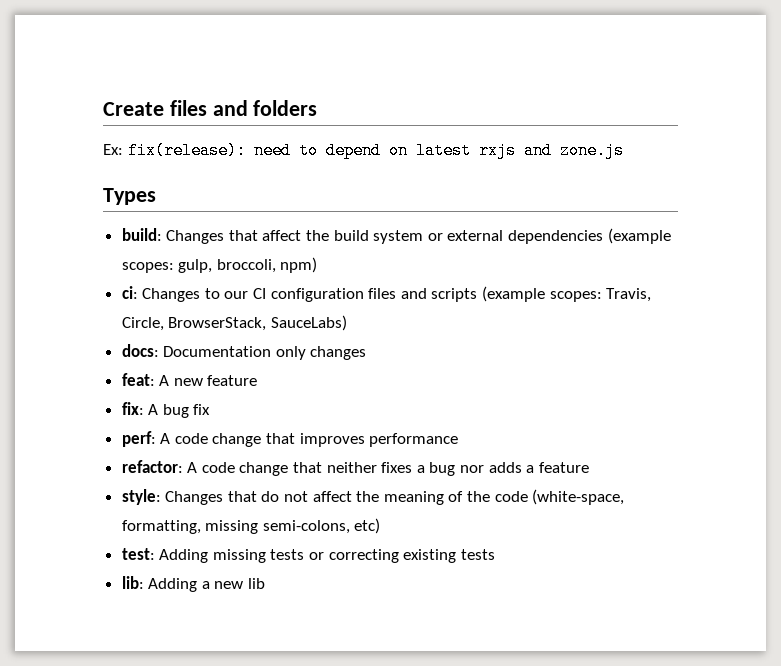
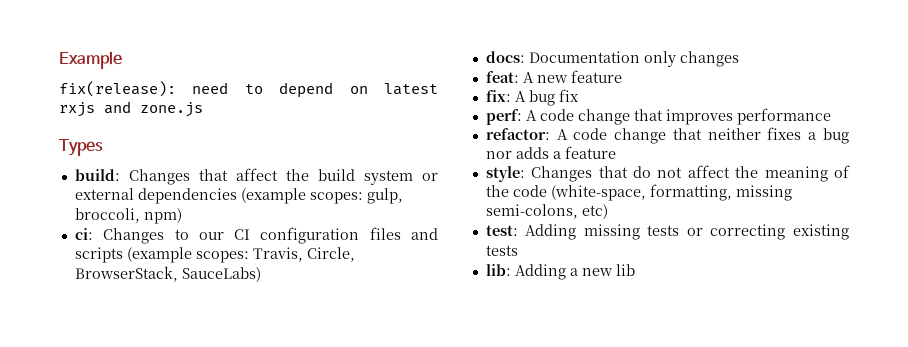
- Create files and folders
- Ex: fix(release): need to depend on latest rxjs and zone.js
+ Example
+ fix(release): need to depend on latest rxjs and zone.js

